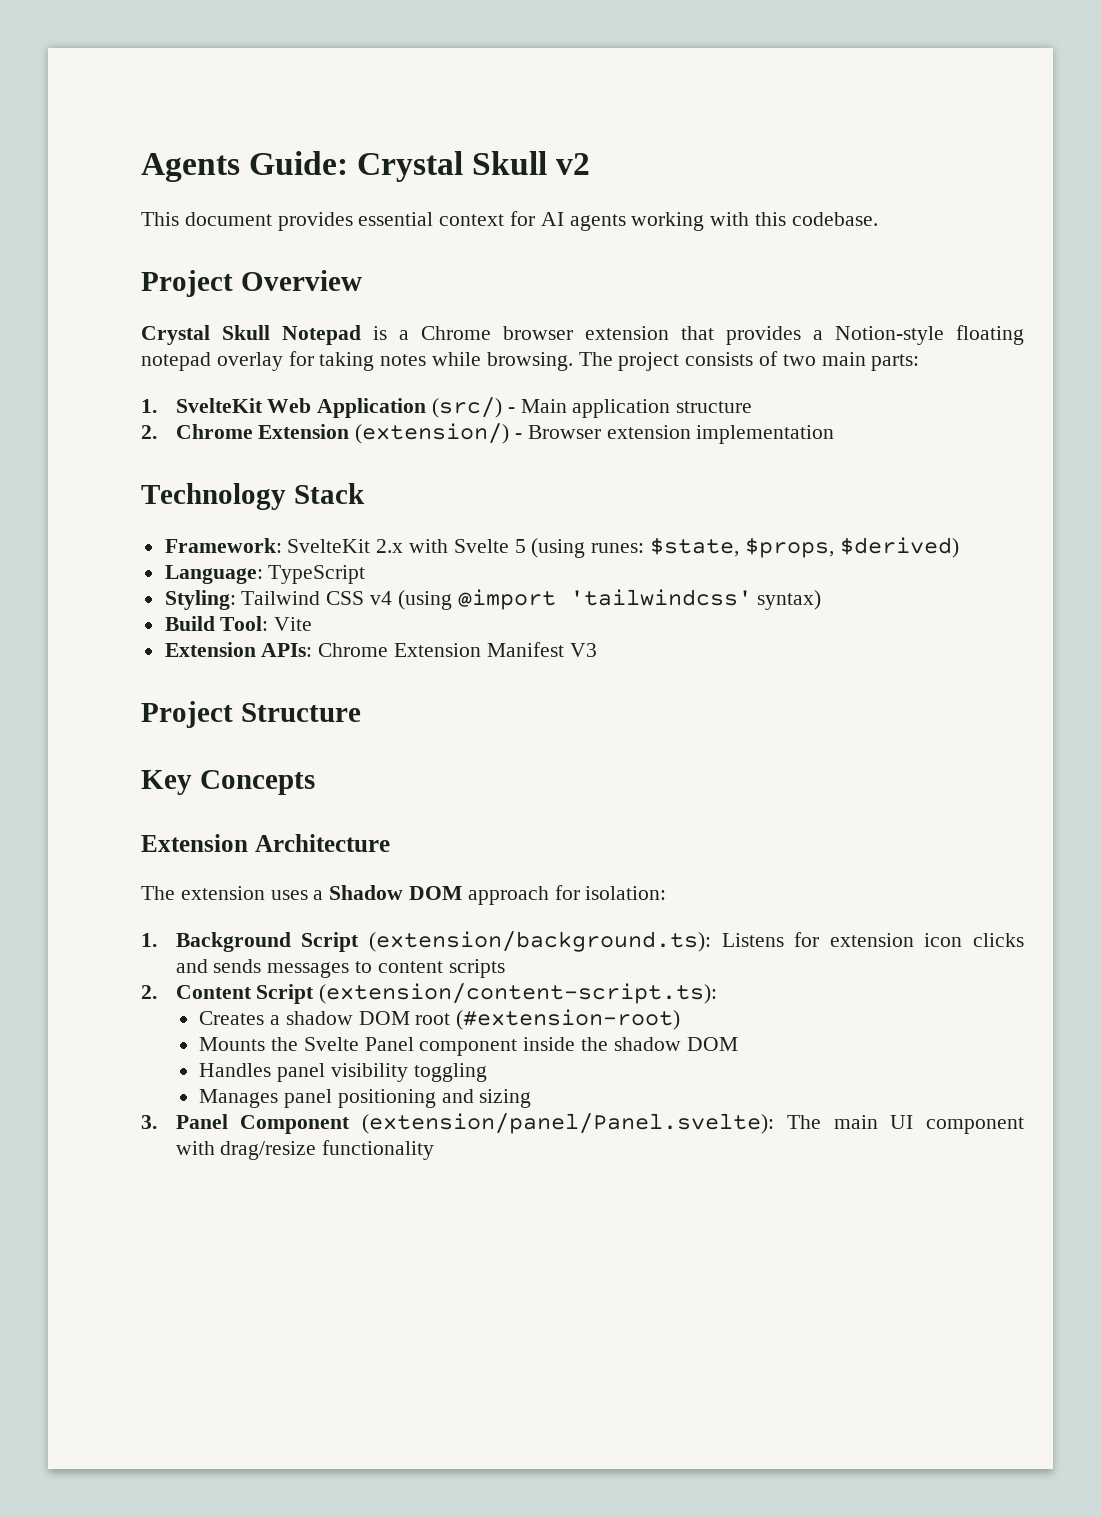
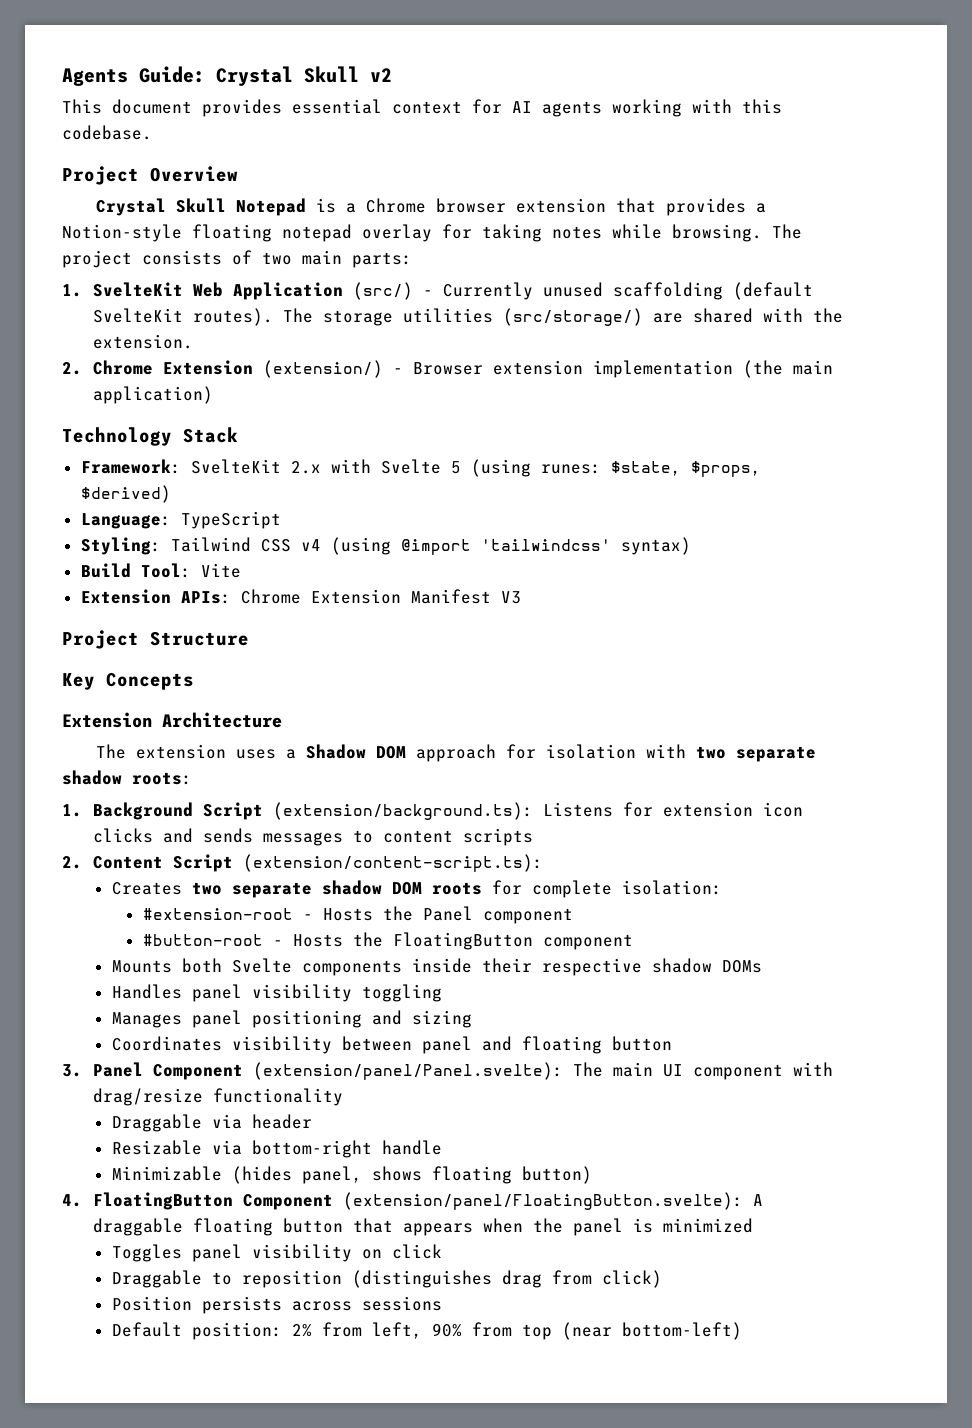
- 1. SvelteKit Web Application (src/) - Main application structure
+ 1. SvelteKit Web Application (src/) - Currently unused scaffolding (default SvelteKit routes). The storage utilities (src/storage/) are shared with the extension.
- 2. Chrome Extension (extension/) - Browser extension implementation
+ 2. Chrome Extension (extension/) - Browser extension implementation (the main application)
- The extension uses a Shadow DOM approach for isolation:
+ The extension uses a Shadow DOM approach for isolation with two separate shadow roots:
- Creates a shadow DOM root (#extension-root)
- Mounts the Svelte Panel component inside the shadow DOM
+ Creates two separate shadow DOM roots for complete isolation:
+ #extension-root - Hosts the Panel component
+ #button-root - Hosts the FloatingButton component
+ Mounts both Svelte components inside their respective shadow DOMs
+ Coordinates visibility between panel and floating button
+ Draggable via header
+ Resizable via bottom-right handle
+ Minimizable (hides panel, shows floating button)
+ 4. FloatingButton Component (extension/panel/FloatingButton.svelte): A draggable floating button that appears when the panel is minimized
+ Toggles panel visibility on click
+ Draggable to reposition (distinguishes drag from click)
+ Position persists across sessions
+ Default position: 2% from left, 90% from top (near bottom-left)

